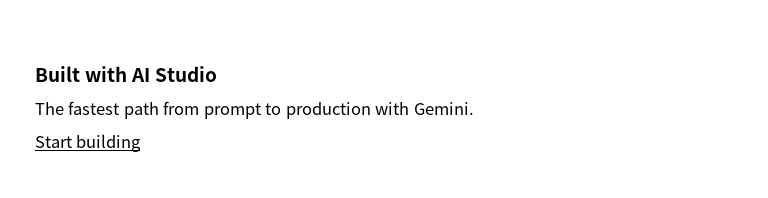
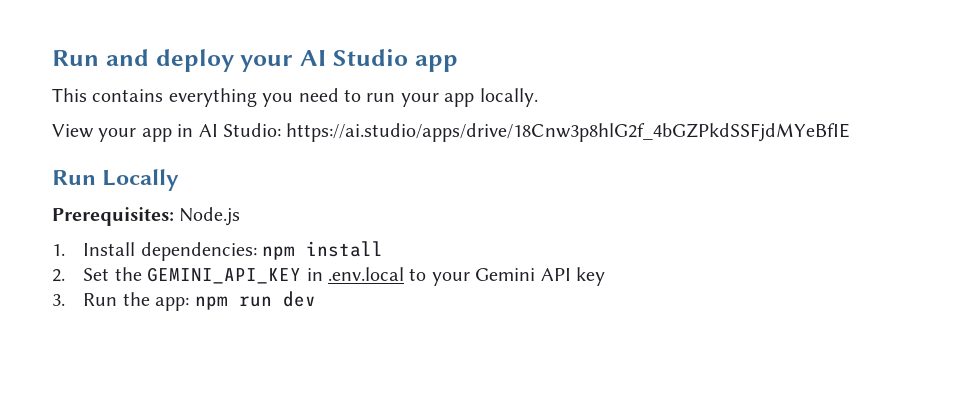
- Built with AI Studio
- The fastest path from prompt to production with Gemini.
- Start building
+ Run and deploy your AI Studio app
+ This contains everything you need to run your app locally.
+ View your app in AI Studio: https://ai.studio/apps/drive/18Cnw3p8hlG2f_4bGZPkdSSFjdMYeBfIE
+ Run Locally
+ Prerequisites: Node.js
+ 1. Install dependencies: npm install
+ 2. Set the GEMINI_API_KEY in .env.local to your Gemini API key
+ 3. Run the app: npm run dev

